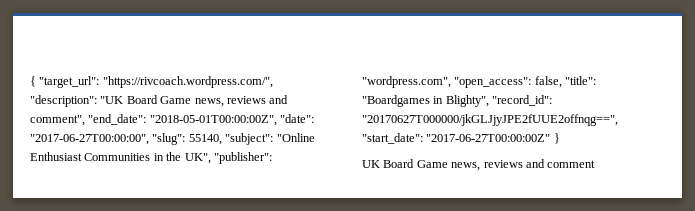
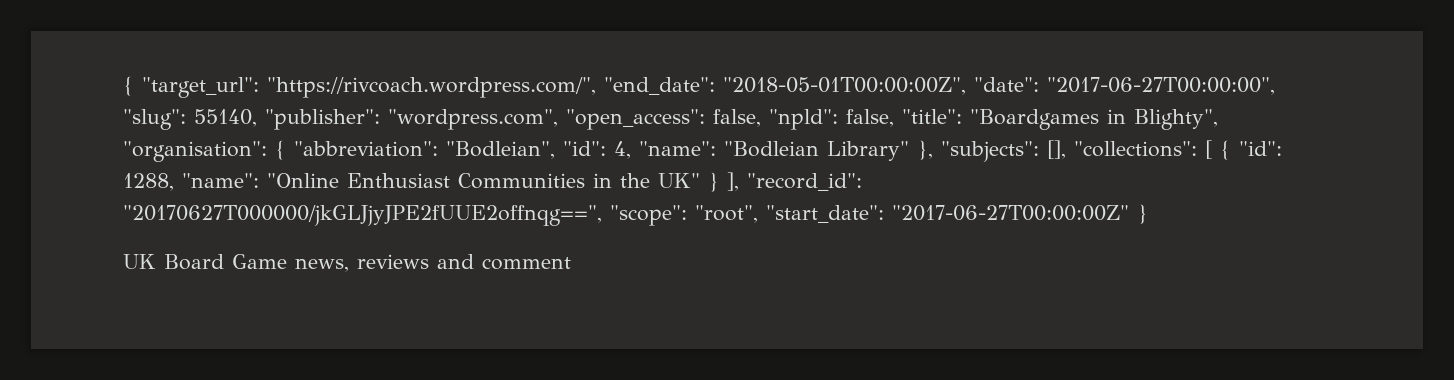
- { "target_url": "https://rivcoach.wordpress.com/", "description": "UK Board Game news, reviews and comment", "end_date": "2018-05-01T00:00:00Z", "date": "2017-06-27T00:00:00", "slug": 55140, "subject": "Online Enthusiast Communities in the UK", "publisher": "wordpress.com", "open_access": false, "title": "Boardgames in Blighty", "record_id": "20170627T000000/jkGLJjyJPE2fUUE2offnqg==", "start_date": "2017-06-27T00:00:00Z" }
+ { "target_url": "https://rivcoach.wordpress.com/", "end_date": "2018-05-01T00:00:00Z", "date": "2017-06-27T00:00:00", "slug": 55140, "publisher": "wordpress.com", "open_access": false, "npld": false, "title": "Boardgames in Blighty", "organisation": { "abbreviation": "Bodleian", "id": 4, "name": "Bodleian Library" }, "subjects": [], "collections": [ { "id": 1288, "name": "Online Enthusiast Communities in the UK" } ], "record_id": "20170627T000000/jkGLJjyJPE2fUUE2offnqg==", "scope": "root", "start_date": "2017-06-27T00:00:00Z" }

